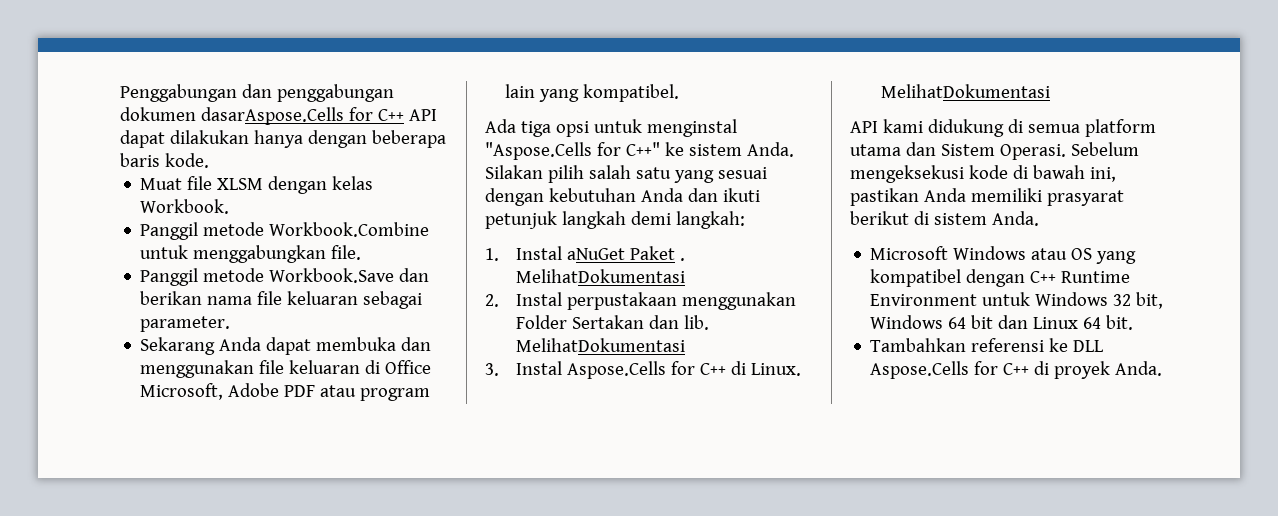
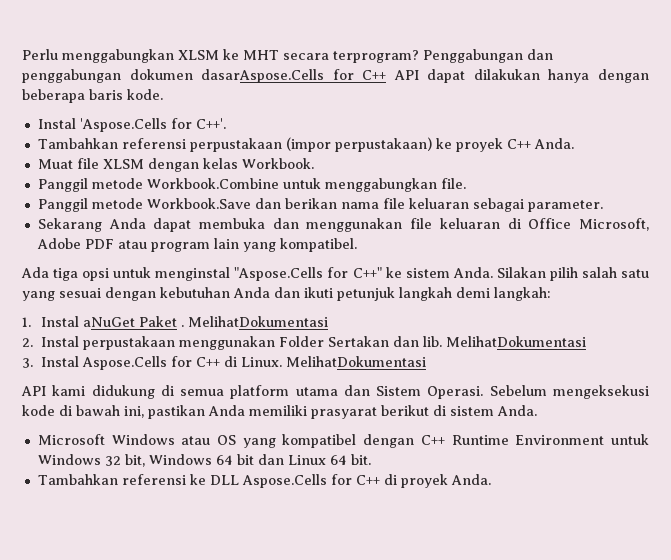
+ Perlu menggabungkan XLSM ke MHT secara terprogram?
+ Instal 'Aspose.Cells for C++'.
+ Tambahkan referensi perpustakaan (impor perpustakaan) ke proyek C++ Anda.

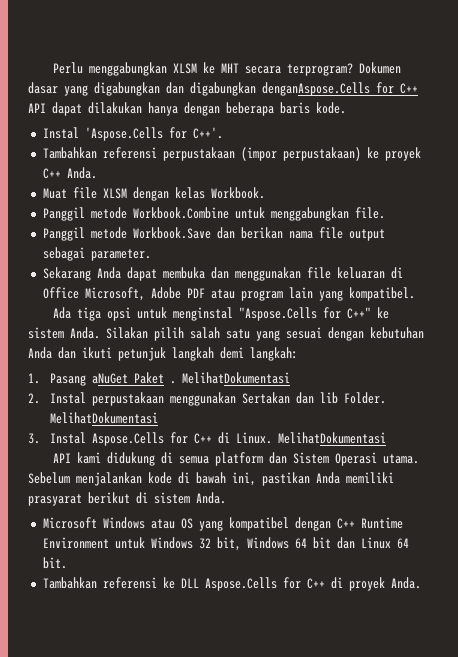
- Penggabungan dan penggabungan dokumen dasarAspose.Cells for C++ API dapat dilakukan hanya dengan beberapa baris kode.
+ Dokumen dasar yang digabungkan dan digabungkan denganAspose.Cells for C++ API dapat dilakukan hanya dengan beberapa baris kode.
- Panggil metode Workbook.Save dan berikan nama file keluaran sebagai parameter.
+ Panggil metode Workbook.Save dan berikan nama file output sebagai parameter.
- 1. Instal aNuGet Paket .
+ 1. Pasang aNuGet Paket .
- 2. Instal perpustakaan menggunakan Folder Sertakan dan lib.
+ 2. Instal perpustakaan menggunakan Sertakan dan lib Folder.
- API kami didukung di semua platform utama dan Sistem Operasi. Sebelum mengeksekusi kode di bawah ini, pastikan Anda memiliki prasyarat berikut di sistem Anda.
+ API kami didukung di semua platform dan Sistem Operasi utama. Sebelum menjalankan kode di bawah ini, pastikan Anda memiliki prasyarat berikut di sistem Anda.

